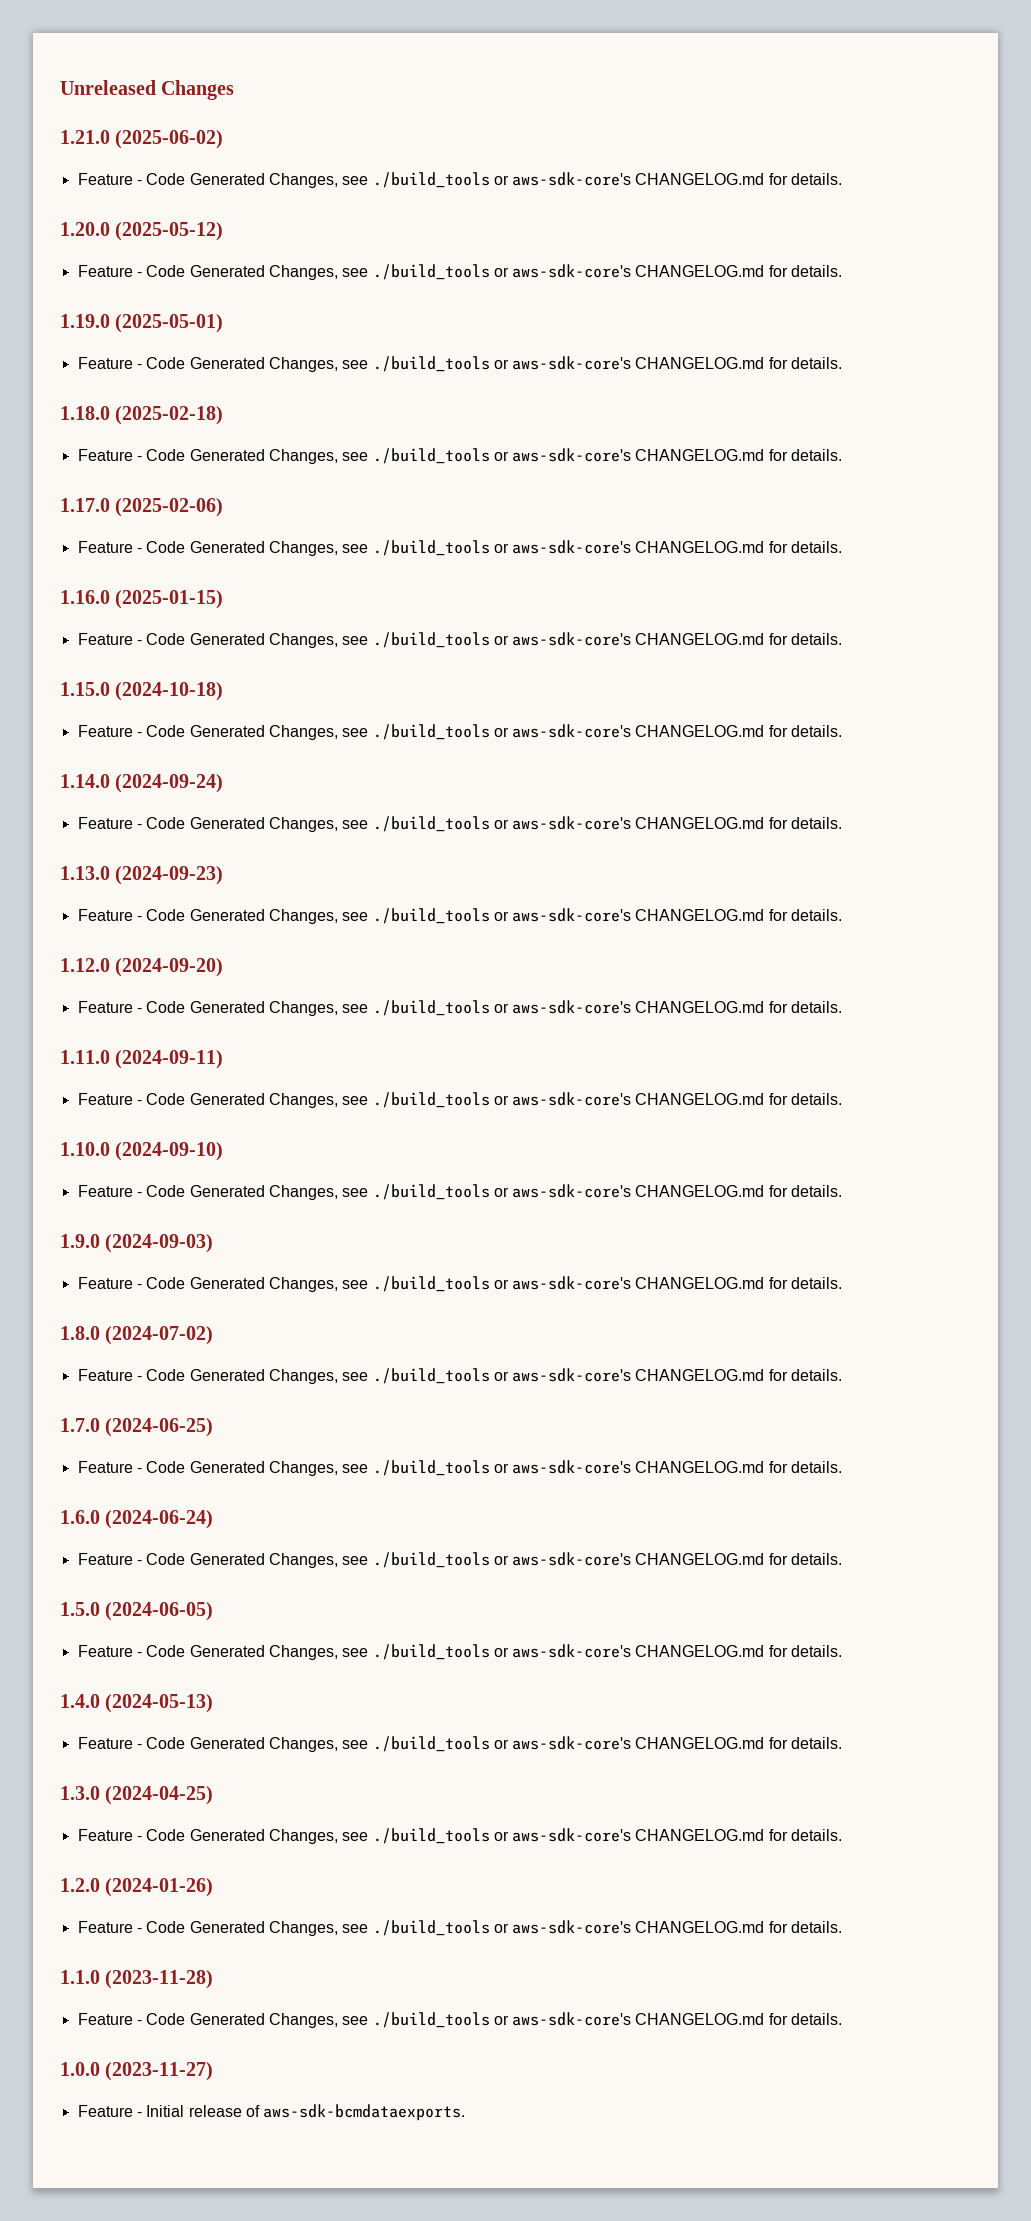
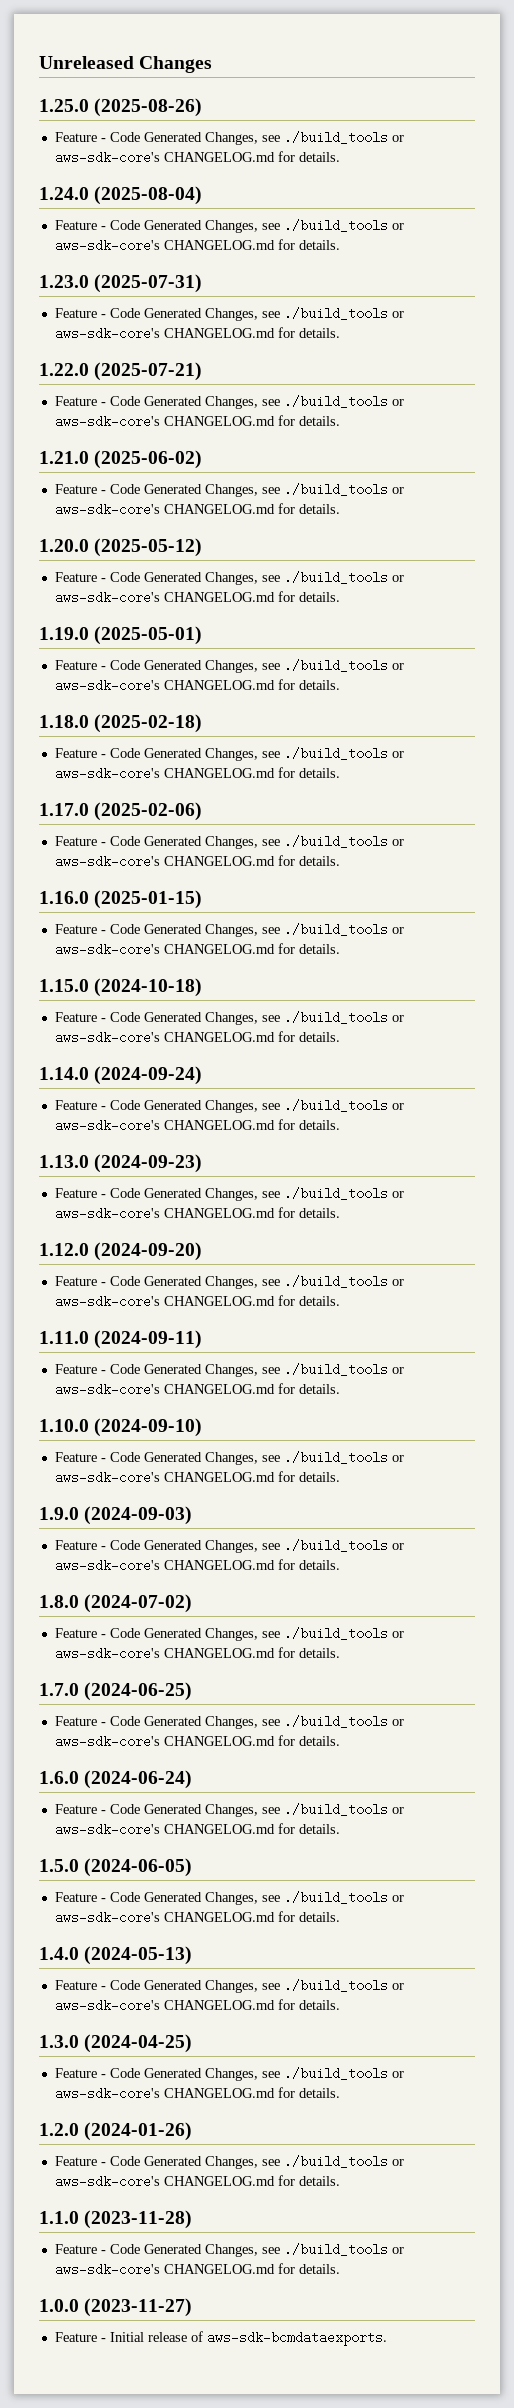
+ 1.25.0 (2025-08-26)
+ Feature - Code Generated Changes, see ./build_tools or aws-sdk-core's CHANGELOG.md for details.
+ 1.24.0 (2025-08-04)
+ Feature - Code Generated Changes, see ./build_tools or aws-sdk-core's CHANGELOG.md for details.
+ 1.23.0 (2025-07-31)
+ Feature - Code Generated Changes, see ./build_tools or aws-sdk-core's CHANGELOG.md for details.
+ 1.22.0 (2025-07-21)
+ Feature - Code Generated Changes, see ./build_tools or aws-sdk-core's CHANGELOG.md for details.

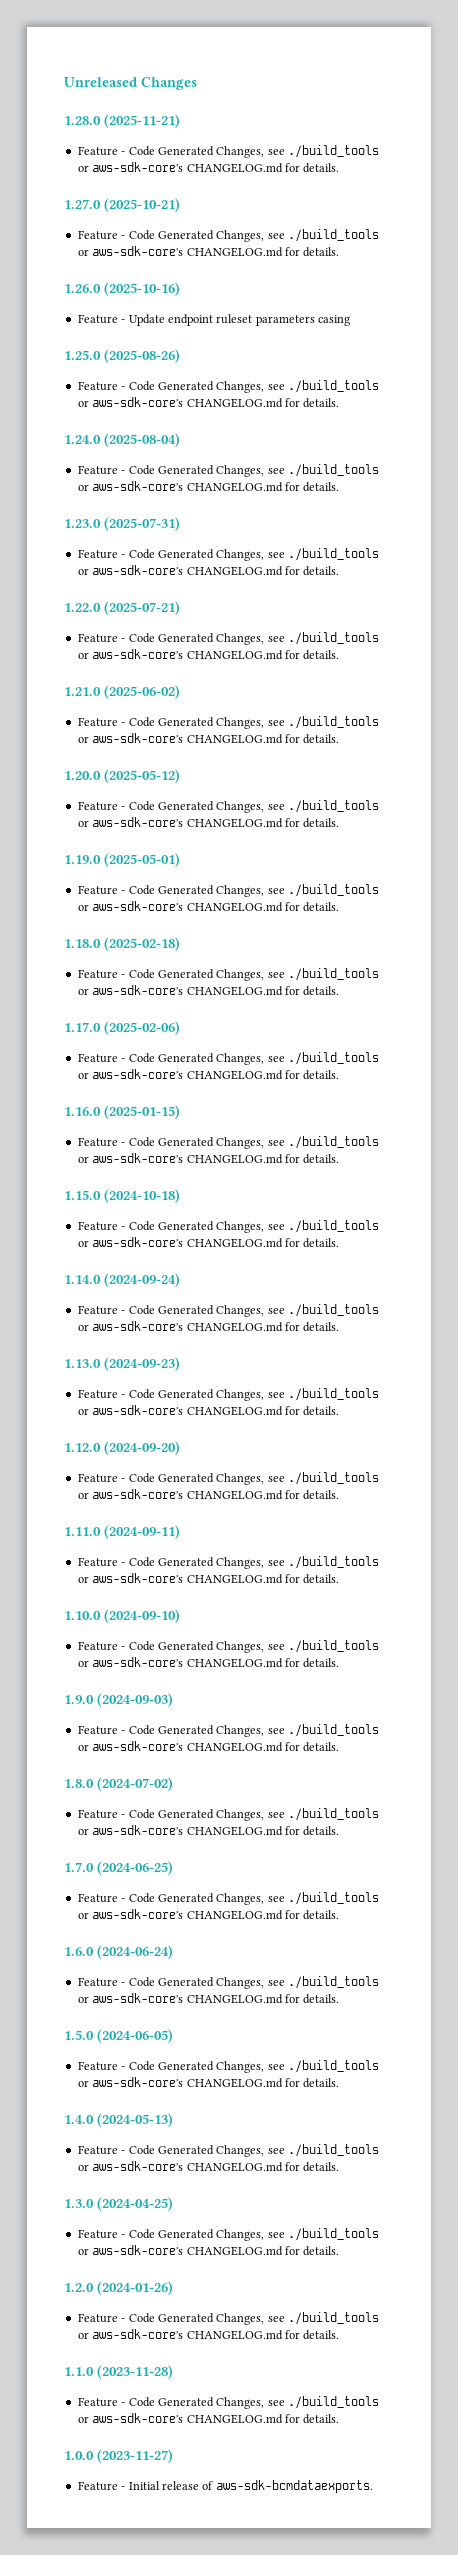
+ 1.28.0 (2025-11-21)
+ Feature - Code Generated Changes, see ./build_tools or aws-sdk-core's CHANGELOG.md for details.
+ 1.27.0 (2025-10-21)
+ Feature - Code Generated Changes, see ./build_tools or aws-sdk-core's CHANGELOG.md for details.
+ 1.26.0 (2025-10-16)
+ Feature - Update endpoint ruleset parameters casing

